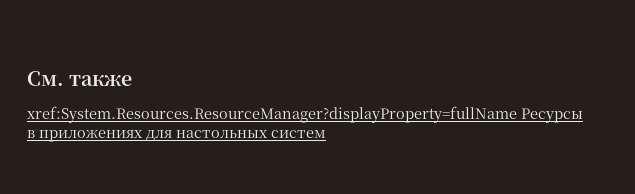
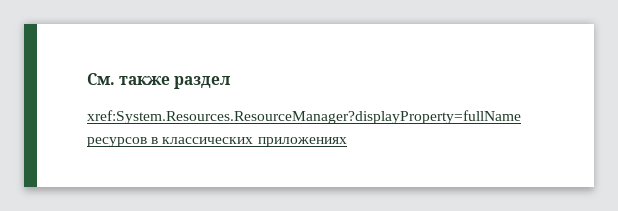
- См. также
+ См. также раздел
- xref:System.Resources.ResourceManager?displayProperty=fullName Ресурсы в приложениях для настольных систем
+ xref:System.Resources.ResourceManager?displayProperty=fullName ресурсов в классических приложениях

